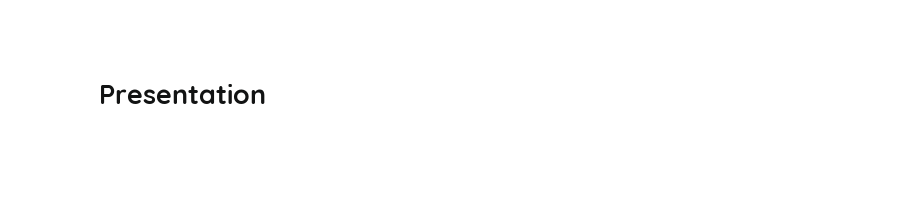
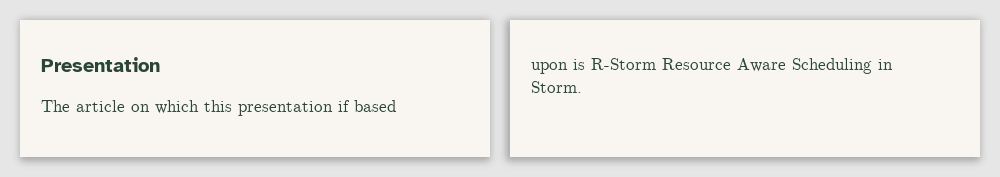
+ The article on which this presentation if based upon is R-Storm Resource Aware Scheduling in Storm.

